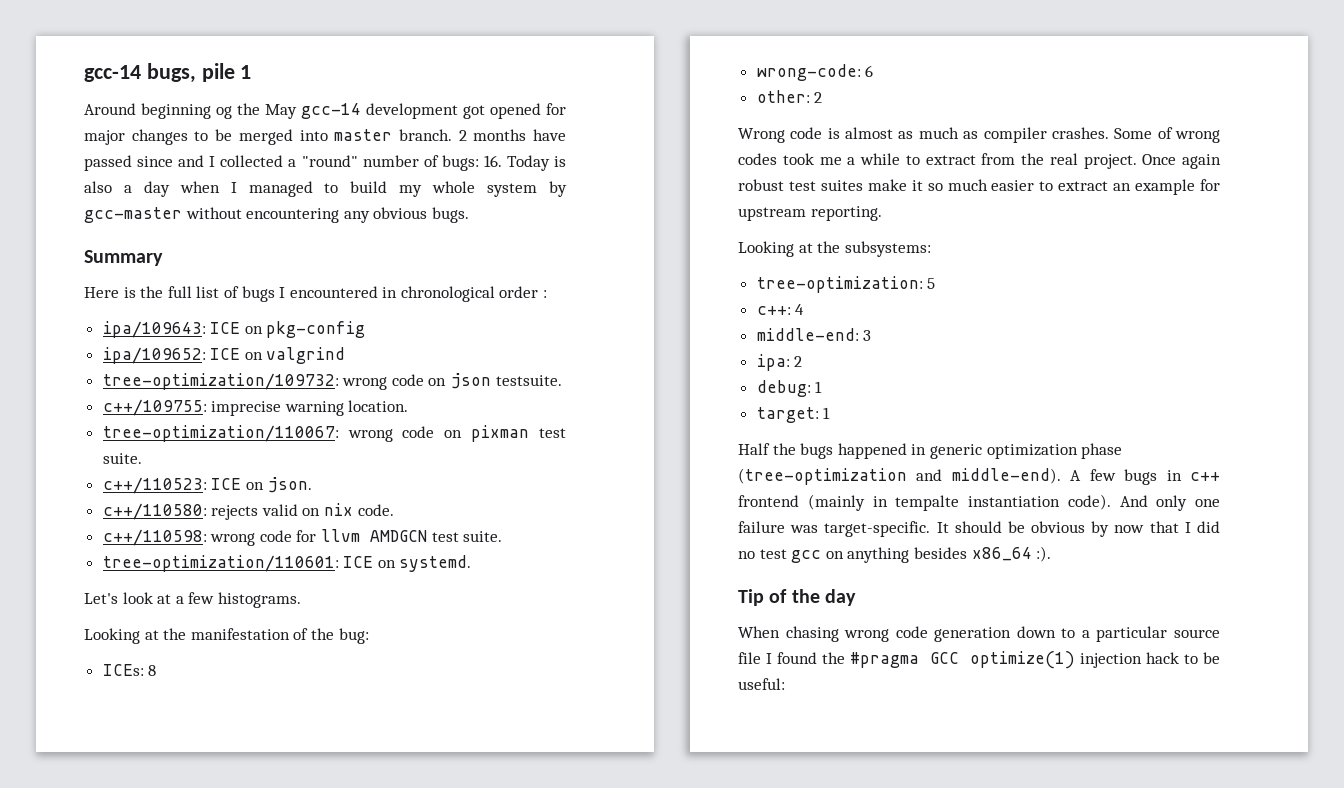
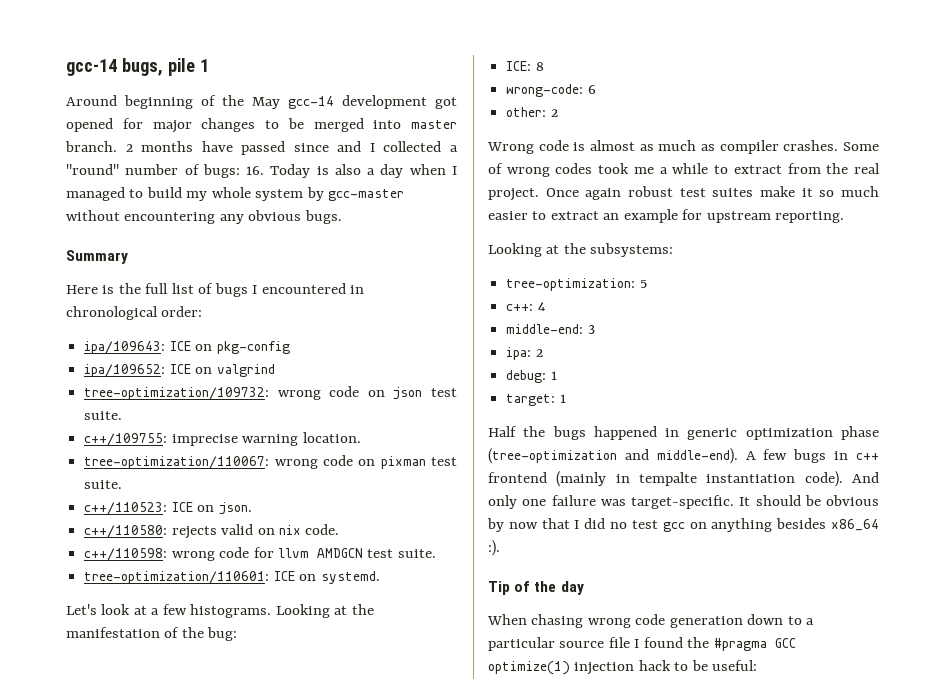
- Around beginning og the May gcc-14 development got opened for major changes to be merged into master branch.
+ Around beginning of the May gcc-14 development got opened for major changes to be merged into master branch.
- Here is the full list of bugs I encountered in chronological order :
+ Here is the full list of bugs I encountered in chronological order:
- tree-optimization/109732: wrong code on json testsuite.
+ tree-optimization/109732: wrong code on json test suite.
- Let's look at a few histograms.
- Looking at the manifestation of the bug:
+ Let's look at a few histograms. Looking at the manifestation of the bug:
- ICEs: 8
+ ICE: 8

